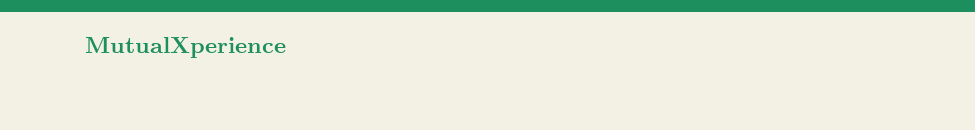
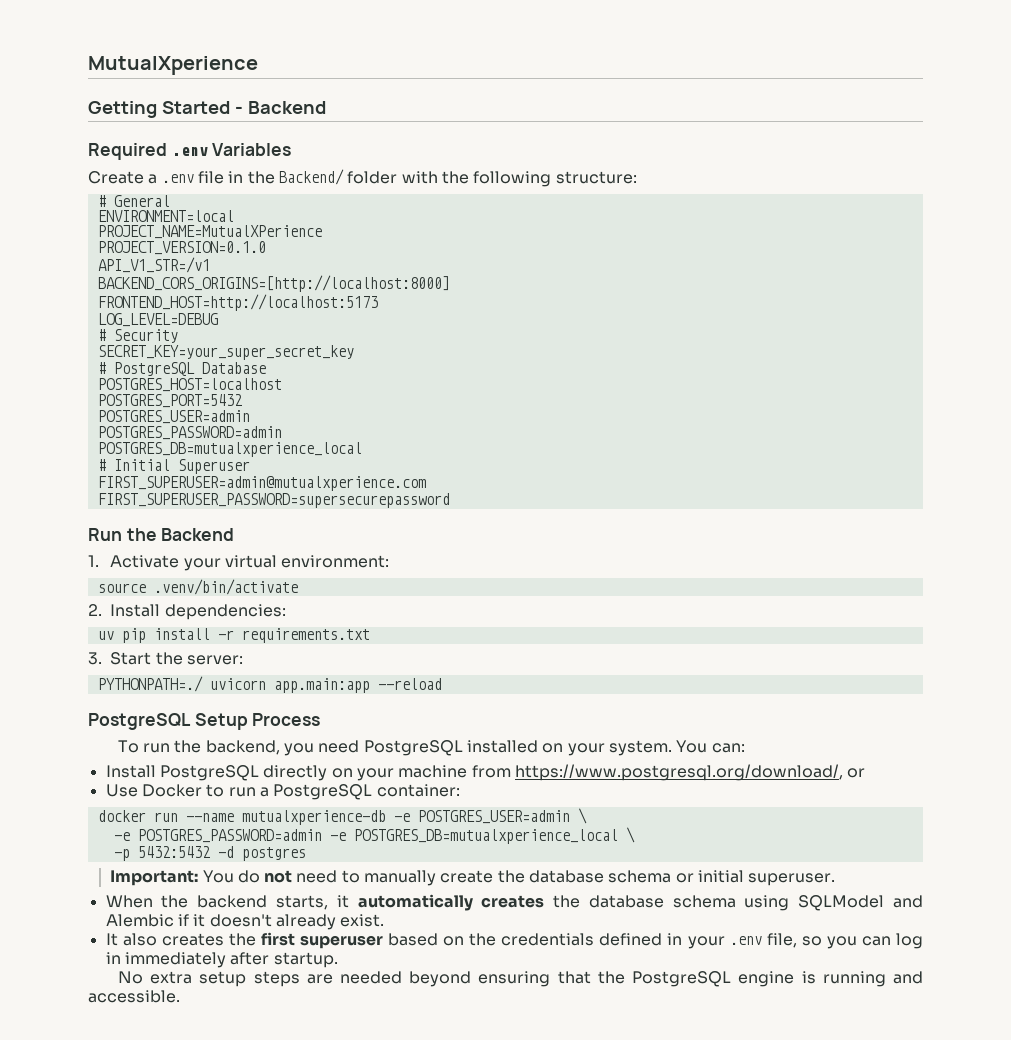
+ Getting Started - Backend
+ Required .env Variables
+ Create a .env file in the Backend/ folder with the following structure:
+ # General
+ ENVIRONMENT=local
+ PROJECT_NAME=MutualXPerience
+ PROJECT_VERSION=0.1.0
+ API_V1_STR=/v1
+ BACKEND_CORS_ORIGINS=[http://localhost:8000]
+ FRONTEND_HOST=http://localhost:5173
+ LOG_LEVEL=DEBUG
+ # Security
+ SECRET_KEY=your_super_secret_key
+ # PostgreSQL Database
+ POSTGRES_HOST=localhost
+ POSTGRES_PORT=5432
+ POSTGRES_USER=admin
+ POSTGRES_PASSWORD=admin
+ POSTGRES_DB=mutualxperience_local
+ # Initial Superuser
+ FIRST_SUPERUSER=admin@mutualxperience.com
+ FIRST_SUPERUSER_PASSWORD=supersecurepassword
+ Run the Backend
+ 1. Activate your virtual environment:
+ source .venv/bin/activate
+ 2. Install dependencies:
+ uv pip install -r requirements.txt
+ 3. Start the server:
+ PYTHONPATH=./ uvicorn app.main:app --reload
+ PostgreSQL Setup Process
+ To run the backend, you need PostgreSQL installed on your system. You can:
+ Install PostgreSQL directly on your machine from https://www.postgresql.org/download/, or
+ Use Docker to run a PostgreSQL container:
+ docker run --name mutualxperience-db -e POSTGRES_USER=admin \
+ -e POSTGRES_PASSWORD=admin -e POSTGRES_DB=mutualxperience_local \
+ -p 5432:5432 -d postgres
+ Important: You do not need to manually create the database schema or initial superuser.
+ When the backend starts, it automatically creates the database schema using SQLModel and Alembic if it doesn't already exist.
+ It also creates the first superuser based on the credentials defined in your .env file, so you can log in immediately after startup.
+ No extra setup steps are needed beyond ensuring that the PostgreSQL engine is running and accessible.

